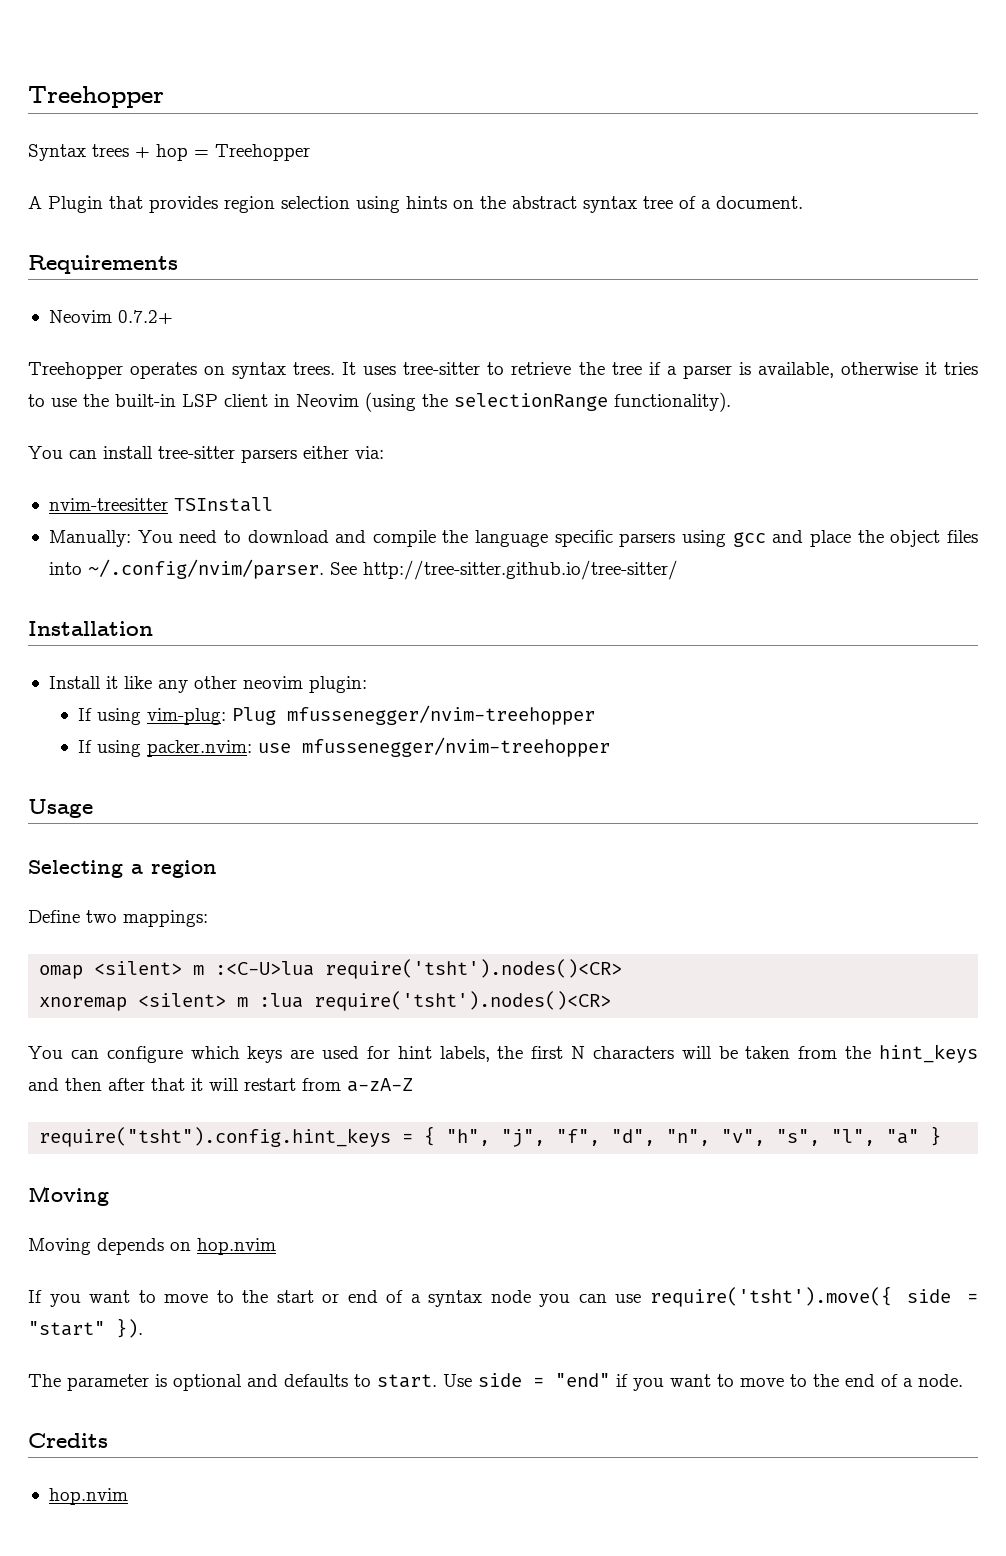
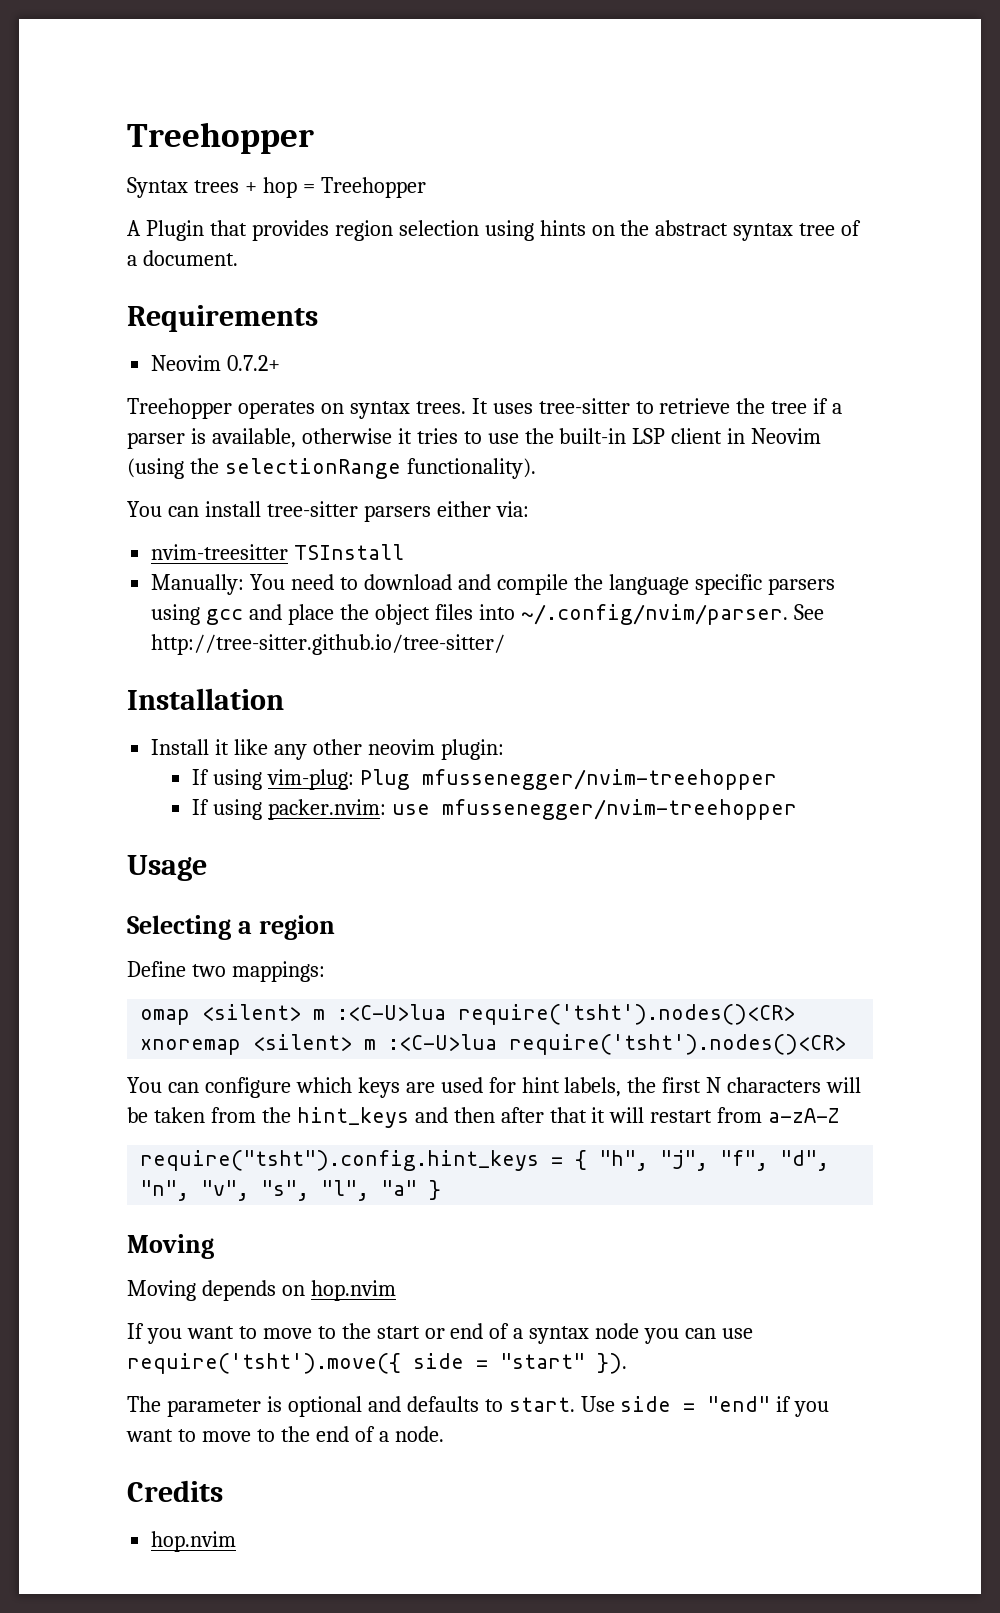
- xnoremap <silent> m :lua require('tsht').nodes()<CR>
+ xnoremap <silent> m :<C-U>lua require('tsht').nodes()<CR>

